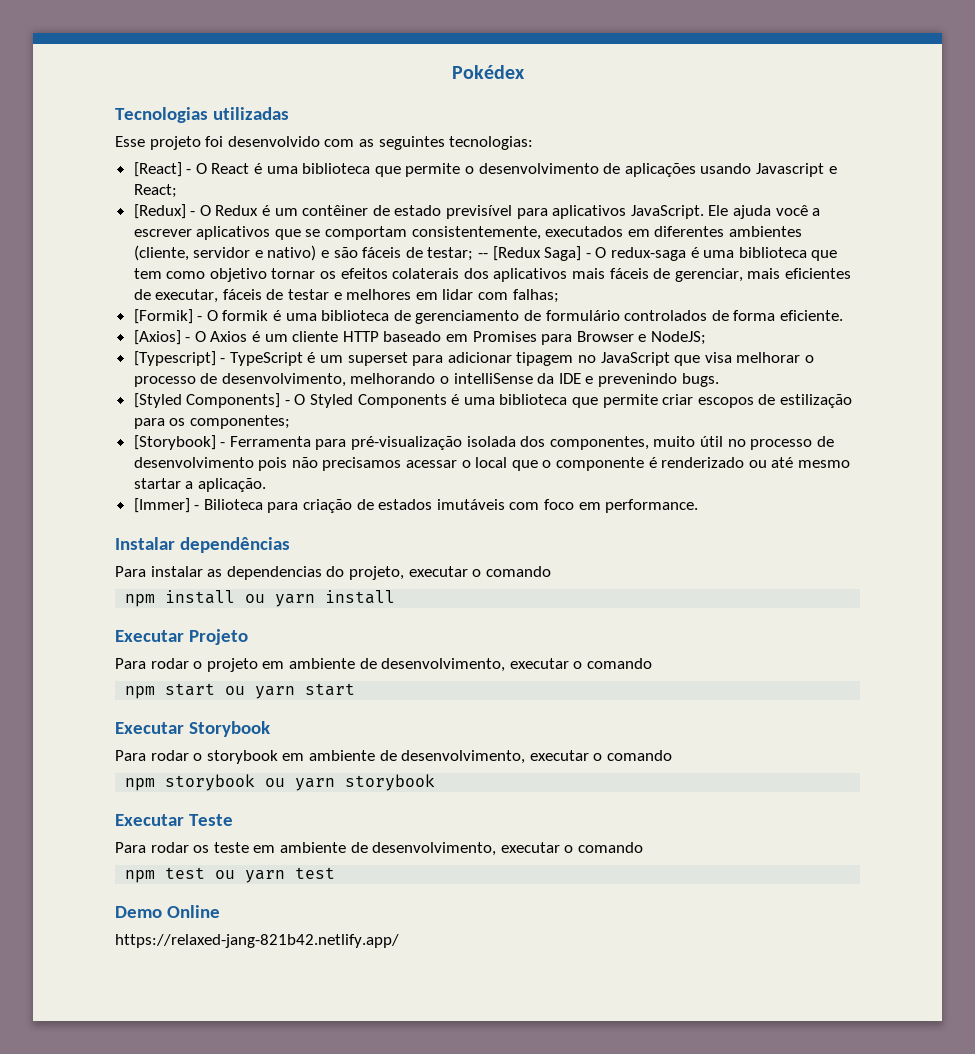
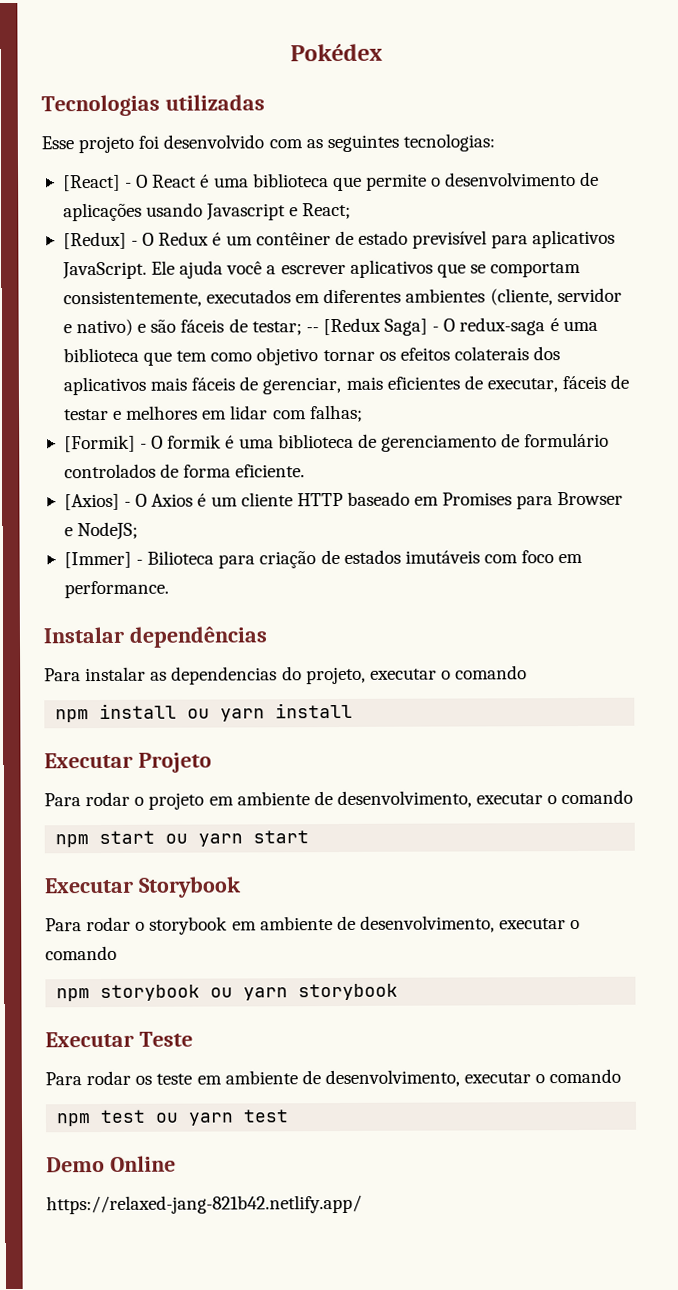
- [Typescript] - TypeScript é um superset para adicionar tipagem no JavaScript que visa melhorar o processo de desenvolvimento, melhorando o intelliSense da IDE e prevenindo bugs.
- [Styled Components] - O Styled Components é uma biblioteca que permite criar escopos de estilização para os componentes;
- [Storybook] - Ferramenta para pré-visualização isolada dos componentes, muito útil no processo de desenvolvimento pois não precisamos acessar o local que o componente é renderizado ou até mesmo startar a aplicação.

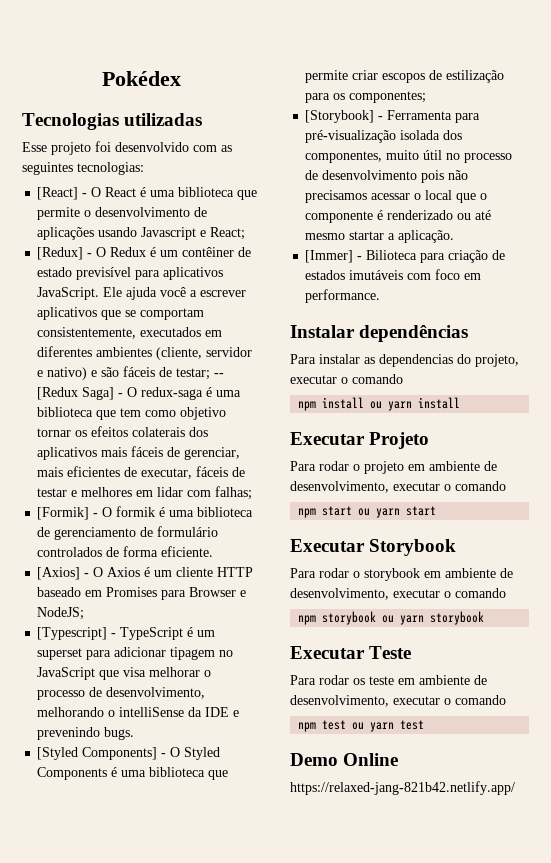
+ [Typescript] - TypeScript é um superset para adicionar tipagem no JavaScript que visa melhorar o processo de desenvolvimento, melhorando o intelliSense da IDE e prevenindo bugs.
+ [Styled Components] - O Styled Components é uma biblioteca que permite criar escopos de estilização para os componentes;
+ [Storybook] - Ferramenta para pré-visualização isolada dos componentes, muito útil no processo de desenvolvimento pois não precisamos acessar o local que o componente é renderizado ou até mesmo startar a aplicação.

